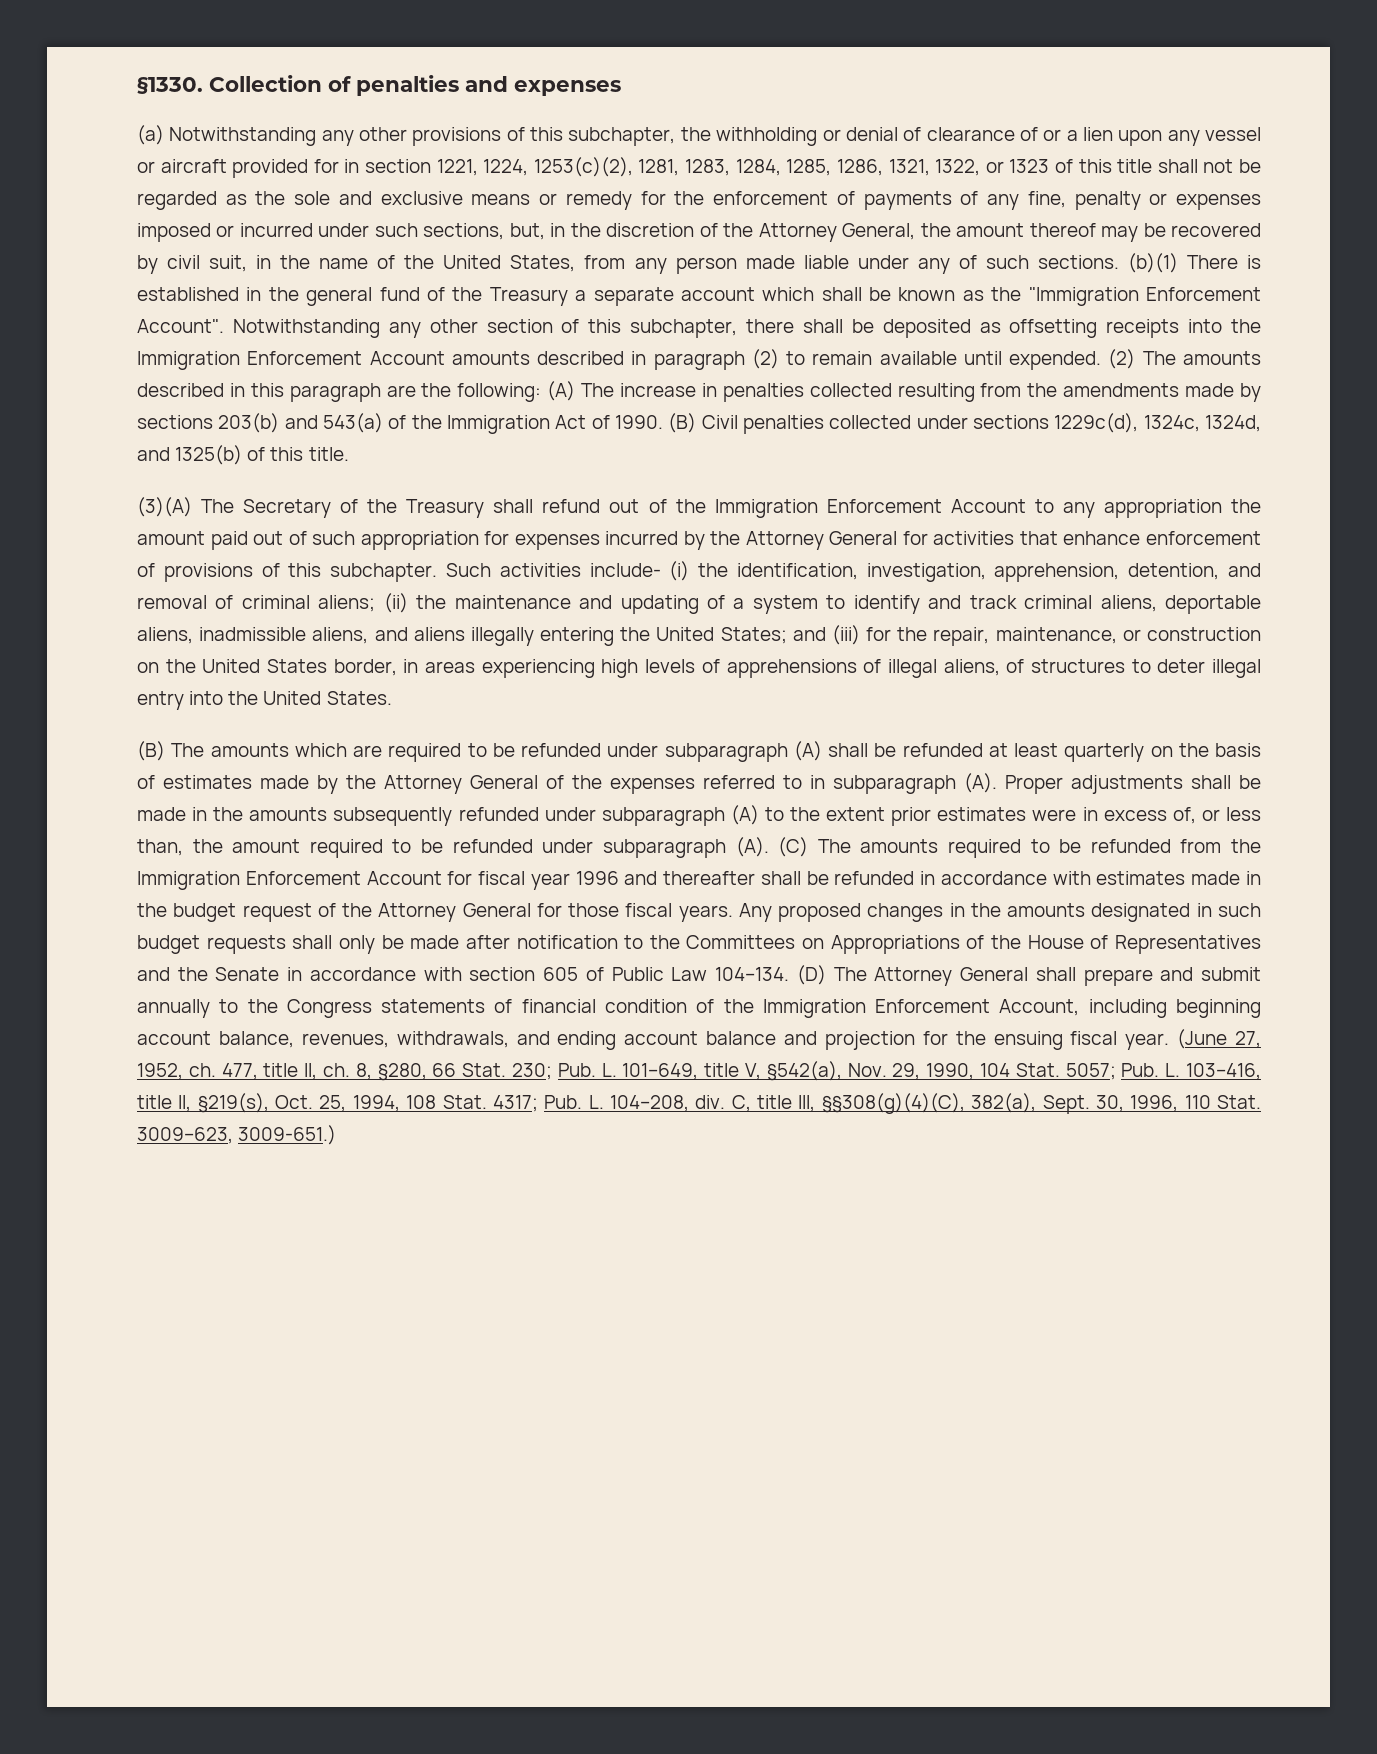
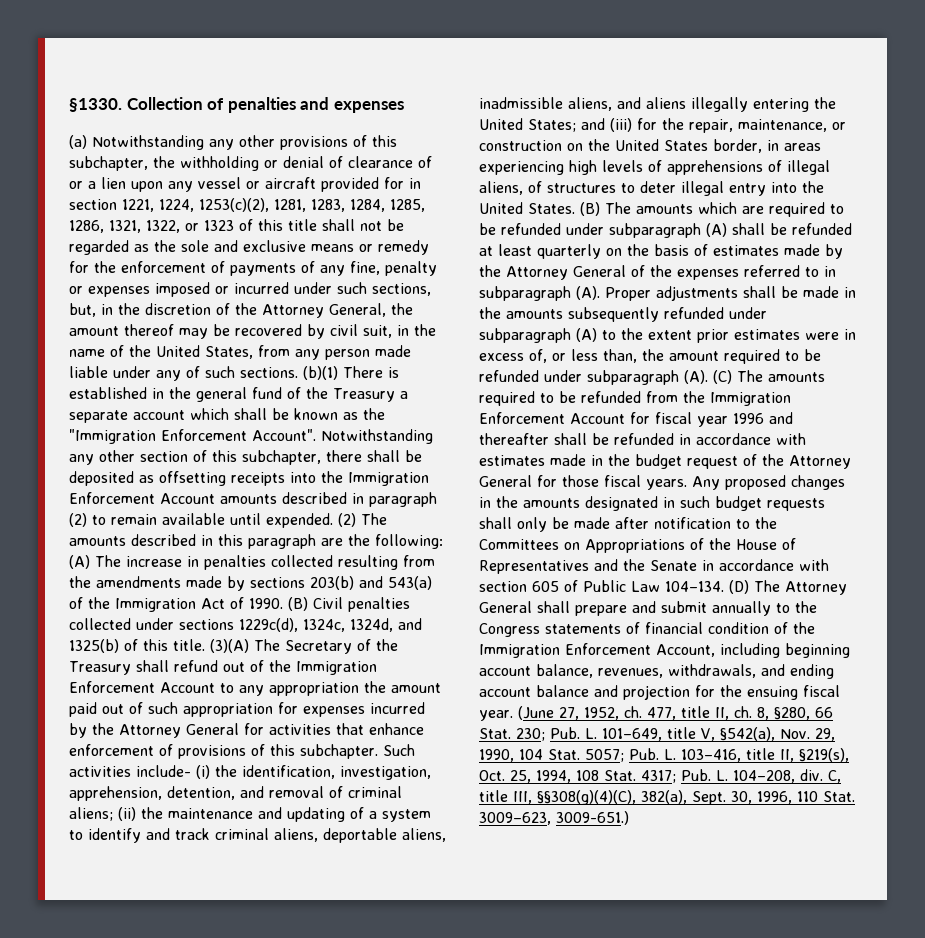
- (B) Civil penalties collected under sections 1229c(d), 1324c, 1324d, and 1325(b) of this title.
- (3)(A) The Secretary of the Treasury shall refund out of the Immigration Enforcement Account to any appropriation the amount paid out of such appropriation for expenses incurred by the Attorney General for activities that enhance enforcement of provisions of this subchapter.
+ (B) Civil penalties collected under sections 1229c(d), 1324c, 1324d, and 1325(b) of this title. (3)(A) The Secretary of the Treasury shall refund out of the Immigration Enforcement Account to any appropriation the amount paid out of such appropriation for expenses incurred by the Attorney General for activities that enhance enforcement of provisions of this subchapter.
- and (iii) for the repair, maintenance, or construction on the United States border, in areas experiencing high levels of apprehensions of illegal aliens, of structures to deter illegal entry into the United States.
- (B) The amounts which are required to be refunded under subparagraph (A) shall be refunded at least quarterly on the basis of estimates made by the Attorney General of the expenses referred to in subparagraph (A). Proper adjustments shall be made in the amounts subsequently refunded under subparagraph (A) to the extent prior estimates were in excess of, or less than, the amount required to be refunded under subparagraph (A). (C) The amounts required to be refunded from the Immigration Enforcement Account for fiscal year 1996 and thereafter shall be refunded in accordance with estimates made in the budget request of the Attorney General for those fiscal years.
+ and (iii) for the repair, maintenance, or construction on the United States border, in areas experiencing high levels of apprehensions of illegal aliens, of structures to deter illegal entry into the United States. (B) The amounts which are required to be refunded under subparagraph (A) shall be refunded at least quarterly on the basis of estimates made by the Attorney General of the expenses referred to in subparagraph (A). Proper adjustments shall be made in the amounts subsequently refunded under subparagraph (A) to the extent prior estimates were in excess of, or less than, the amount required to be refunded under subparagraph (A). (C) The amounts required to be refunded from the Immigration Enforcement Account for fiscal year 1996 and thereafter shall be refunded in accordance with estimates made in the budget request of the Attorney General for those fiscal years.

